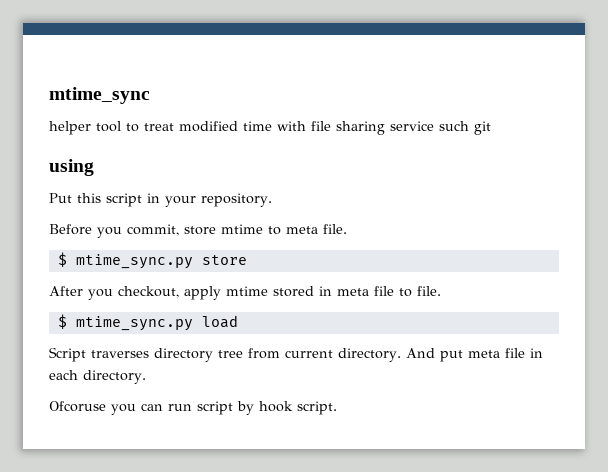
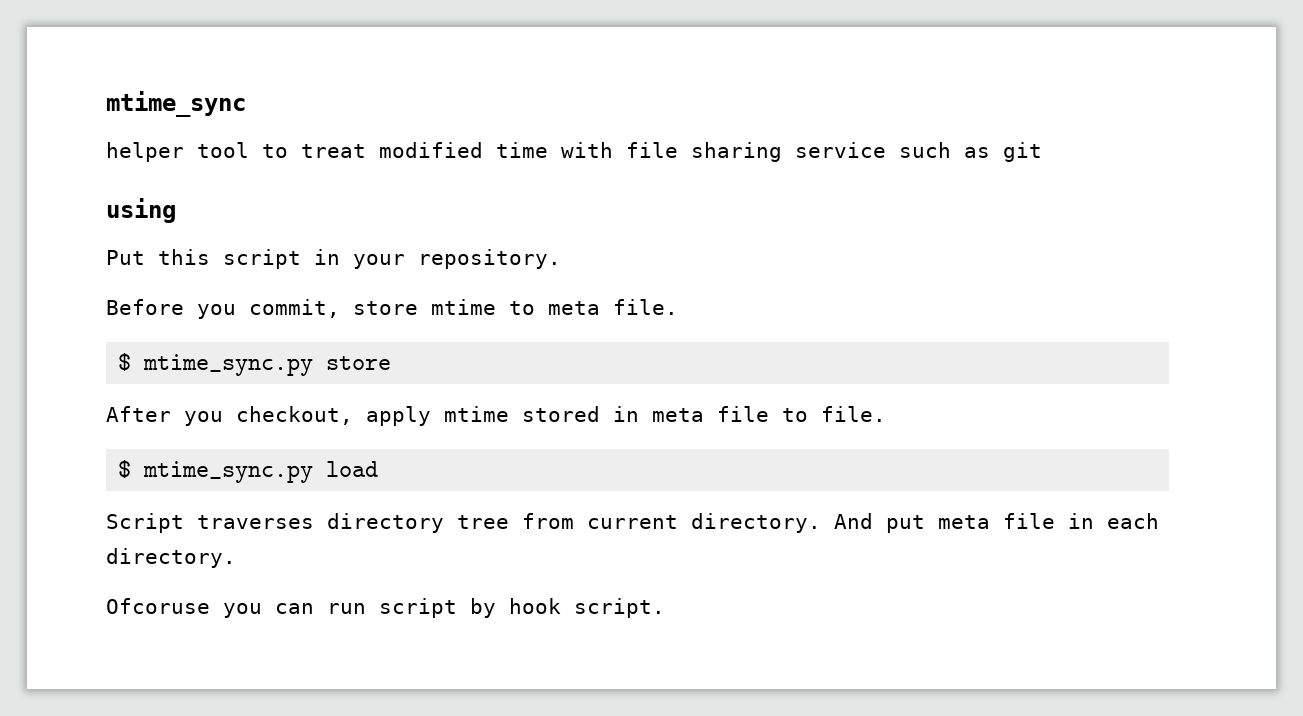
- helper tool to treat modified time with file sharing service such git
+ helper tool to treat modified time with file sharing service such as git

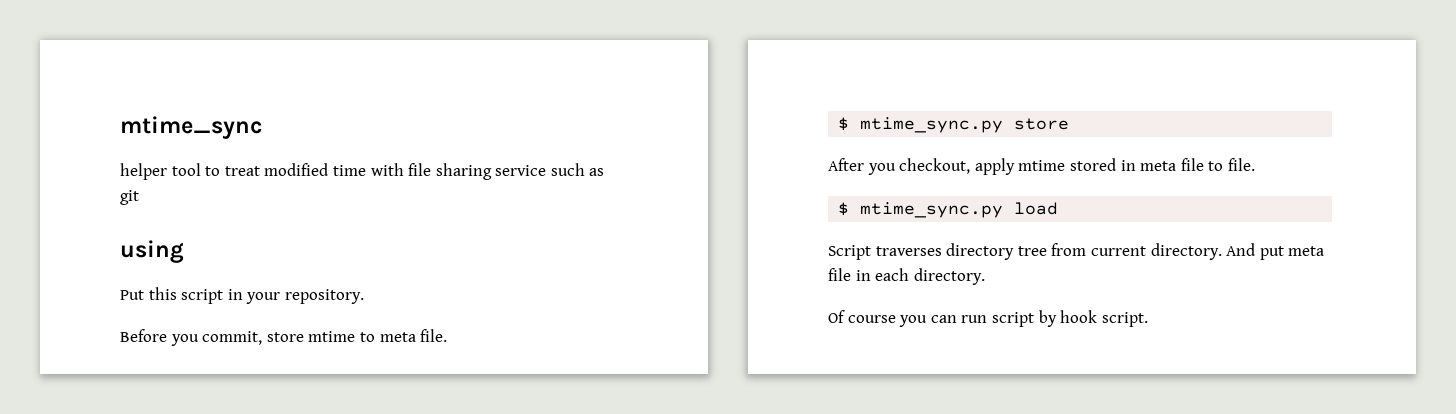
- Ofcoruse you can run script by hook script.
+ Of course you can run script by hook script.

